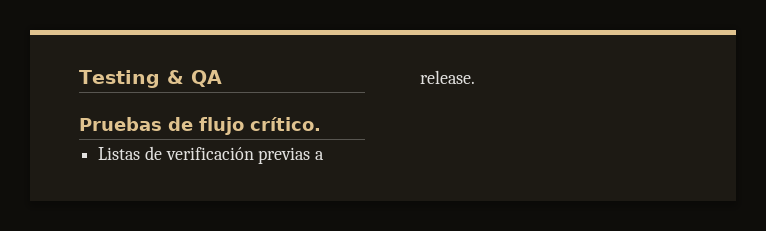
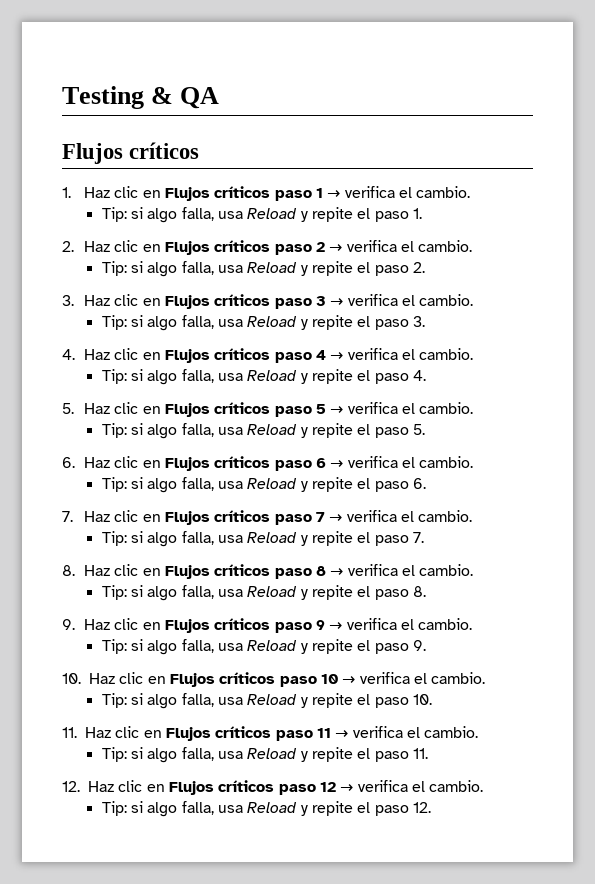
  Testing & QA
- Pruebas de flujo crítico.
- Listas de verificación previas a release.
+ Flujos críticos
+ 1. Haz clic en Flujos críticos paso 1 → verifica el cambio.
+ Tip: si algo falla, usa Reload y repite el paso 1.
+ 2. Haz clic en Flujos críticos paso 2 → verifica el cambio.
+ Tip: si algo falla, usa Reload y repite el paso 2.
+ 3. Haz clic en Flujos críticos paso 3 → verifica el cambio.
+ Tip: si algo falla, usa Reload y repite el paso 3.
+ 4. Haz clic en Flujos críticos paso 4 → verifica el cambio.
+ Tip: si algo falla, usa Reload y repite el paso 4.
+ 5. Haz clic en Flujos críticos paso 5 → verifica el cambio.
+ Tip: si algo falla, usa Reload y repite el paso 5.
+ 6. Haz clic en Flujos críticos paso 6 → verifica el cambio.
+ Tip: si algo falla, usa Reload y repite el paso 6.
+ 7. Haz clic en Flujos críticos paso 7 → verifica el cambio.
+ Tip: si algo falla, usa Reload y repite el paso 7.
+ 8. Haz clic en Flujos críticos paso 8 → verifica el cambio.
+ Tip: si algo falla, usa Reload y repite el paso 8.
+ 9. Haz clic en Flujos críticos paso 9 → verifica el cambio.
+ Tip: si algo falla, usa Reload y repite el paso 9.
+ 10. Haz clic en Flujos críticos paso 10 → verifica el cambio.
+ Tip: si algo falla, usa Reload y repite el paso 10.
+ 11. Haz clic en Flujos críticos paso 11 → verifica el cambio.
+ Tip: si algo falla, usa Reload y repite el paso 11.
+ 12. Haz clic en Flujos críticos paso 12 → verifica el cambio.
+ Tip: si algo falla, usa Reload y repite el paso 12.

